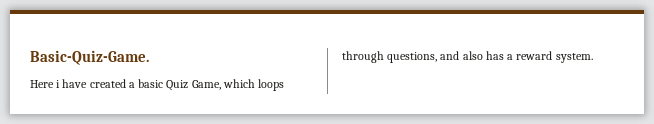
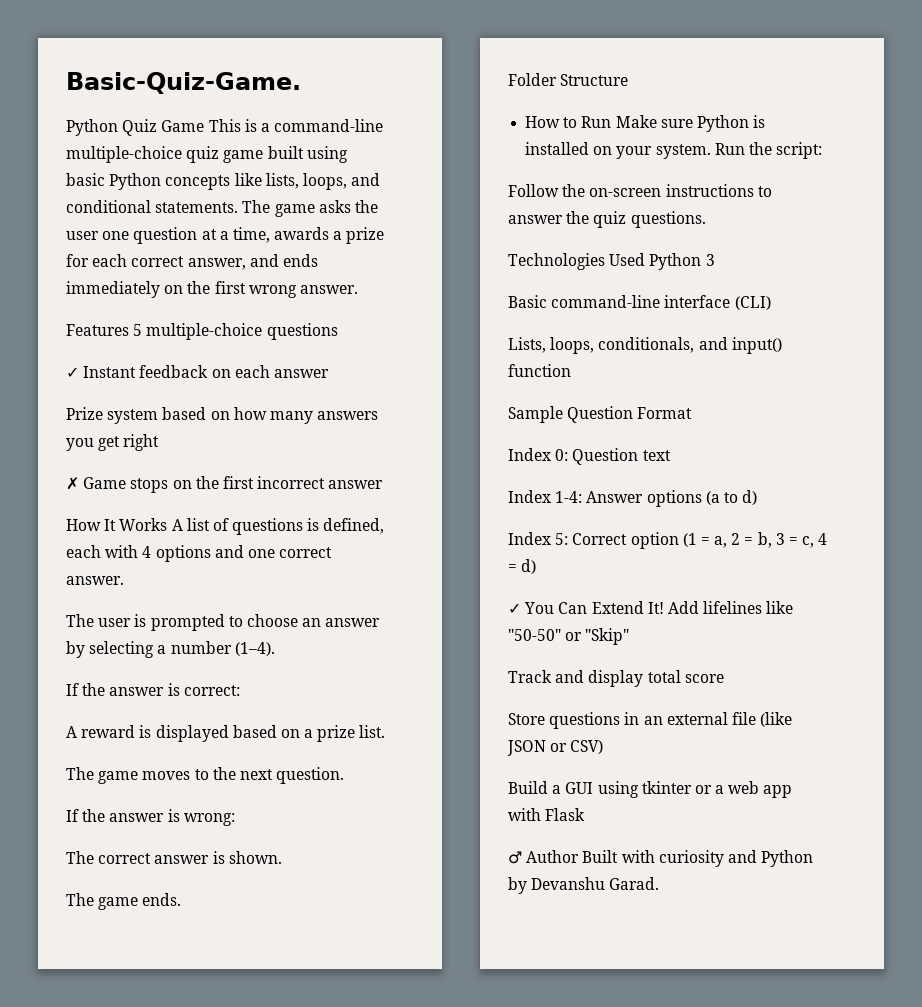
- Here i have created a basic Quiz Game, which loops through questions, and also has a reward system.
+ Python Quiz Game This is a command-line multiple-choice quiz game built using basic Python concepts like lists, loops, and conditional statements. The game asks the user one question at a time, awards a prize for each correct answer, and ends immediately on the first wrong answer.
+ Features 5 multiple-choice questions
+ ✓ Instant feedback on each answer
+ Prize system based on how many answers you get right
+ ✗ Game stops on the first incorrect answer
+ How It Works A list of questions is defined, each with 4 options and one correct answer.
+ The user is prompted to choose an answer by selecting a number (1–4).
+ If the answer is correct:
+ A reward is displayed based on a prize list.
+ The game moves to the next question.
+ If the answer is wrong:
+ The correct answer is shown.
+ The game ends.
+ Folder Structure
+ How to Run Make sure Python is installed on your system. Run the script:
+ Follow the on-screen instructions to answer the quiz questions.
+ Technologies Used Python 3
+ Basic command-line interface (CLI)
+ Lists, loops, conditionals, and input() function
+ Sample Question Format
+ Index 0: Question text
+ Index 1-4: Answer options (a to d)
+ Index 5: Correct option (1 = a, 2 = b, 3 = c, 4 = d)
+ ✓ You Can Extend It! Add lifelines like "50-50" or "Skip"
+ Track and display total score
+ Store questions in an external file (like JSON or CSV)
+ Build a GUI using tkinter or a web app with Flask
+ ♂ Author Built with curiosity and Python by Devanshu Garad.

